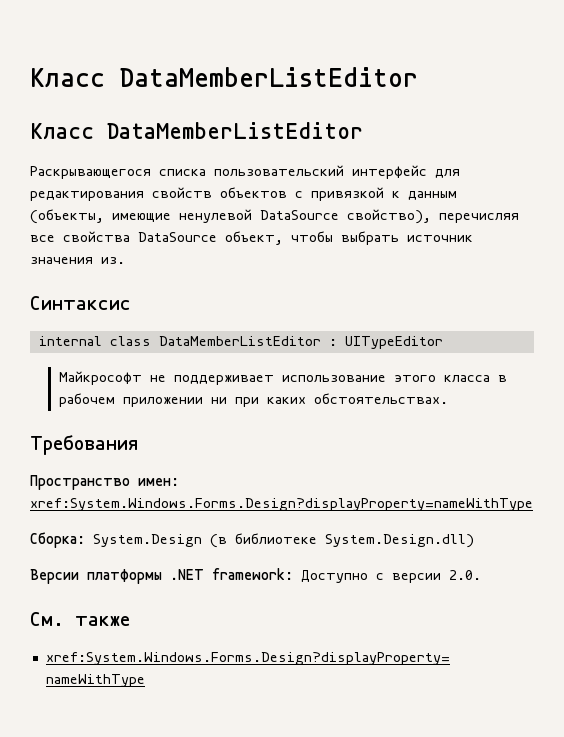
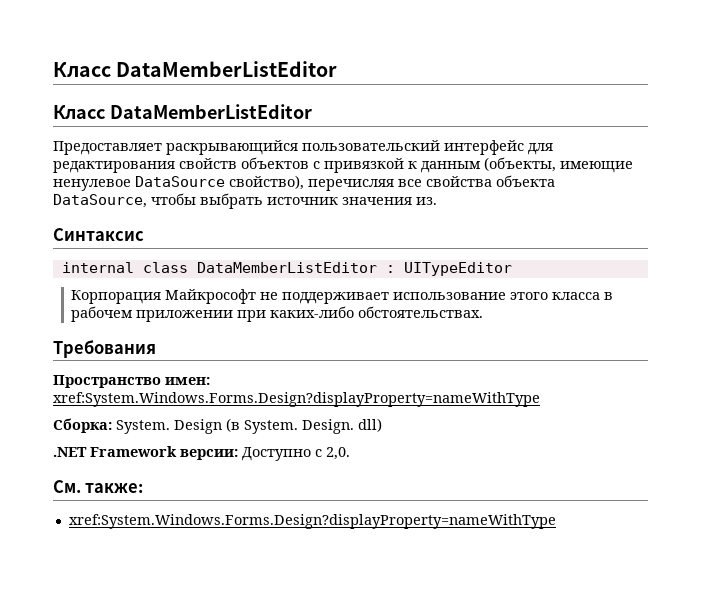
- Раскрывающегося списка пользовательский интерфейс для редактирования свойств объектов с привязкой к данным (объекты, имеющие ненулевой DataSource свойство), перечисляя все свойства DataSource объект, чтобы выбрать источник значения из.
+ Предоставляет раскрывающийся пользовательский интерфейс для редактирования свойств объектов с привязкой к данным (объекты, имеющие ненулевое DataSource свойство), перечисляя все свойства объекта DataSource, чтобы выбрать источник значения из.
- Майкрософт не поддерживает использование этого класса в рабочем приложении ни при каких обстоятельствах.
+ Корпорация Майкрософт не поддерживает использование этого класса в рабочем приложении при каких-либо обстоятельствах.
- Сборка: System.Design (в библиотеке System.Design.dll)
- Версии платформы .NET framework: Доступно с версии 2.0.
+ Сборка: System. Design (в System. Design. dll)
+ .NET Framework версии: Доступно с 2,0.
- См. также
+ См. также:

